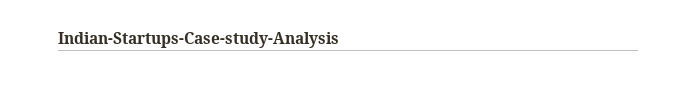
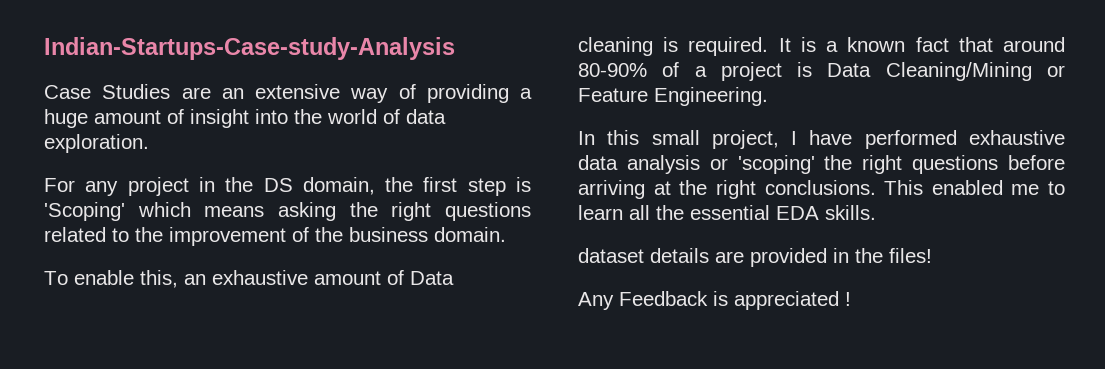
+ Case Studies are an extensive way of providing a huge amount of insight into the world of data exploration.
+ For any project in the DS domain, the first step is 'Scoping' which means asking the right questions related to the improvement of the business domain.
+ To enable this, an exhaustive amount of Data cleaning is required. It is a known fact that around 80-90% of a project is Data Cleaning/Mining or Feature Engineering.
+ In this small project, I have performed exhaustive data analysis or 'scoping' the right questions before arriving at the right conclusions. This enabled me to learn all the essential EDA skills.
+ dataset details are provided in the files!
+ Any Feedback is appreciated !

